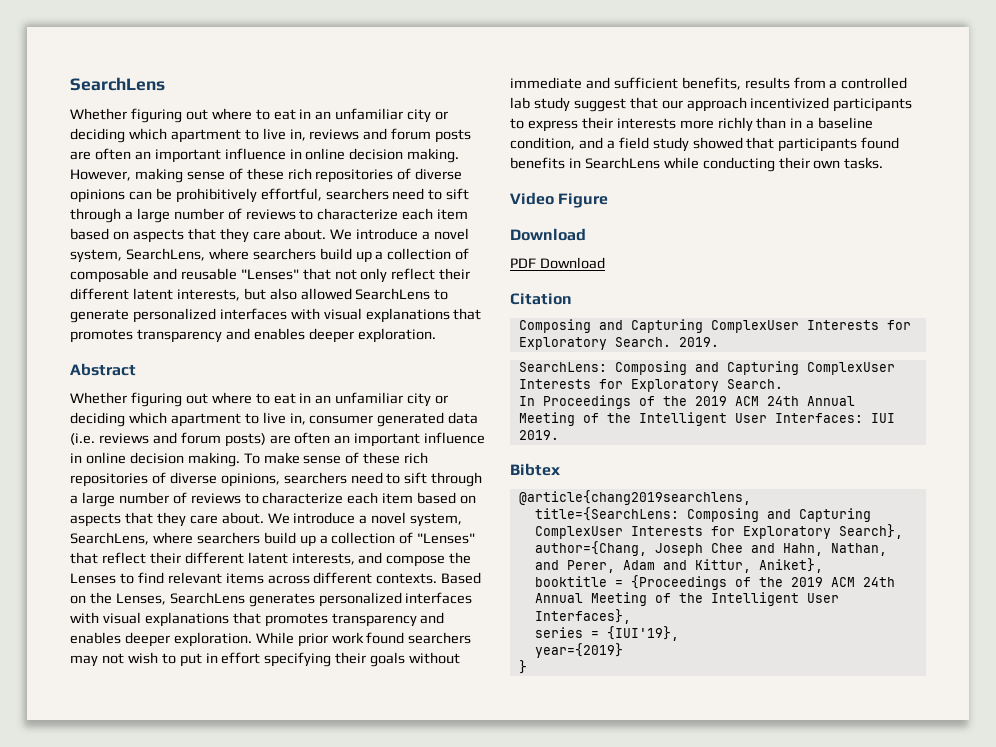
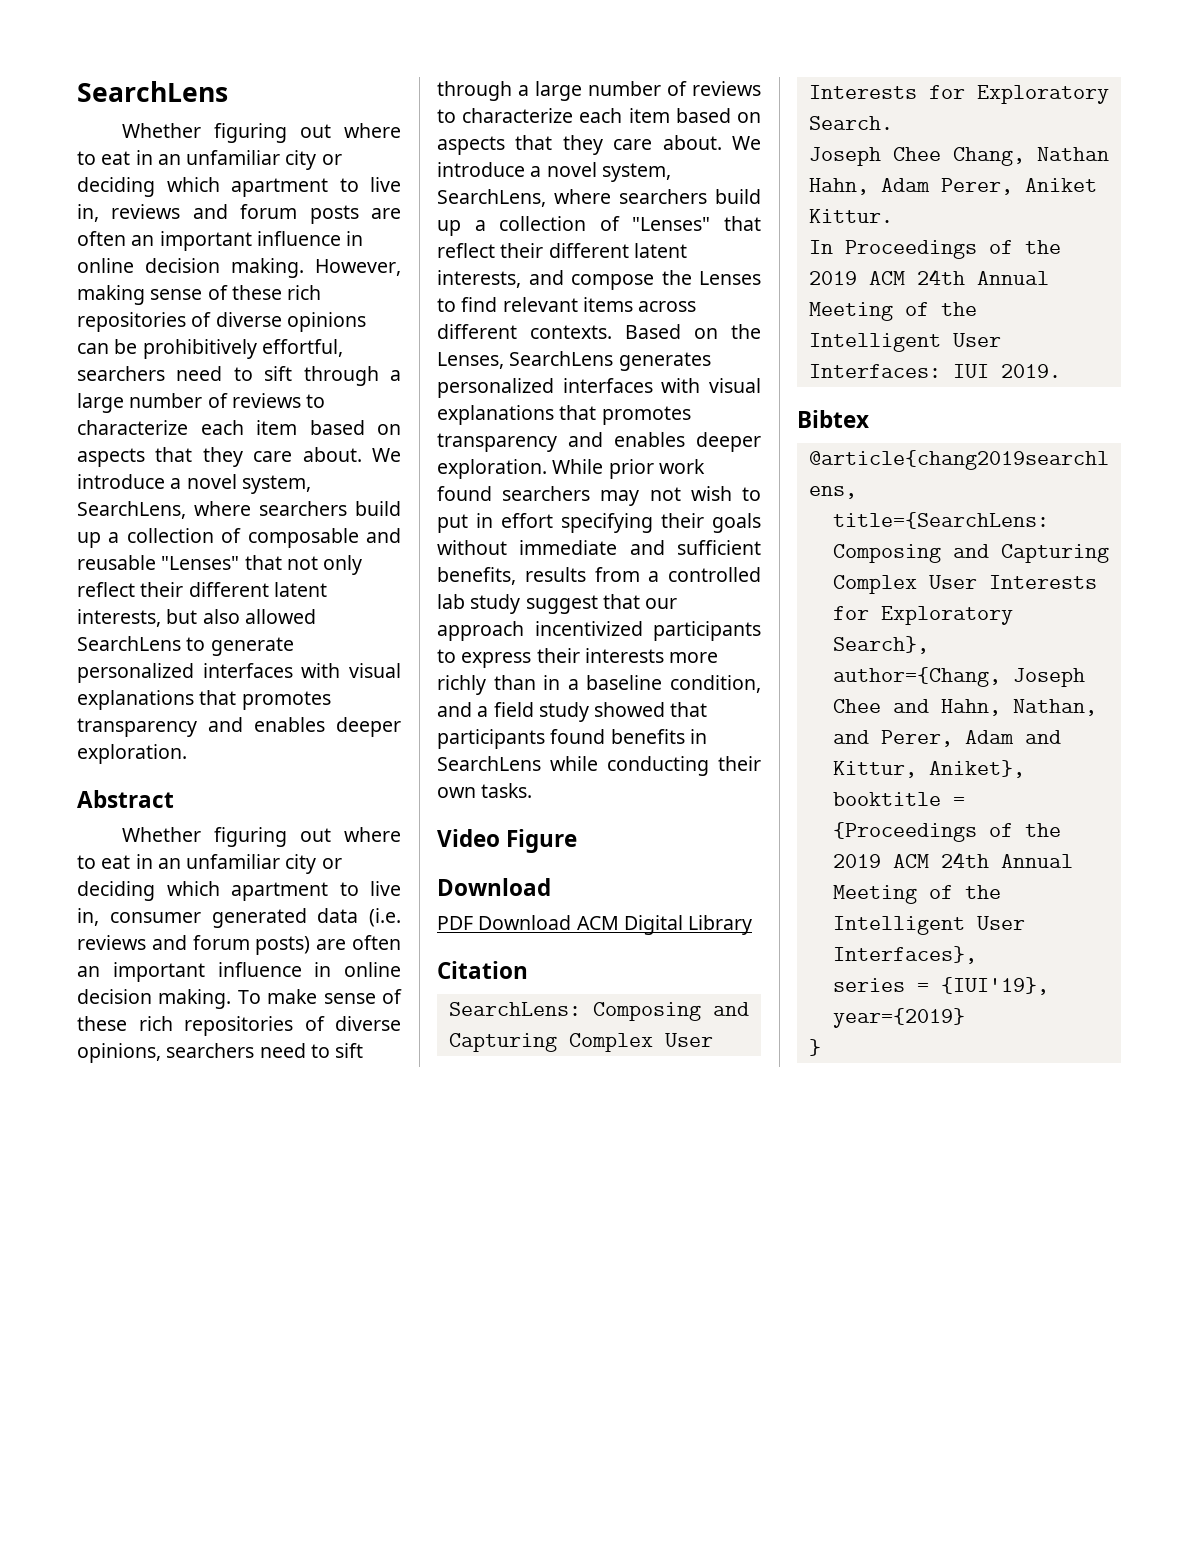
- PDF Download
+ PDF Download ACM Digital Library
  Citation
- Composing and Capturing ComplexUser Interests for Exploratory Search. 2019.
- SearchLens: Composing and Capturing ComplexUser Interests for Exploratory Search.
+ SearchLens: Composing and Capturing Complex User Interests for Exploratory Search.
+ Joseph Chee Chang, Nathan Hahn, Adam Perer, Aniket Kittur.
- title={SearchLens: Composing and Capturing ComplexUser Interests for Exploratory Search},
+ title={SearchLens: Composing and Capturing Complex User Interests for Exploratory Search},

